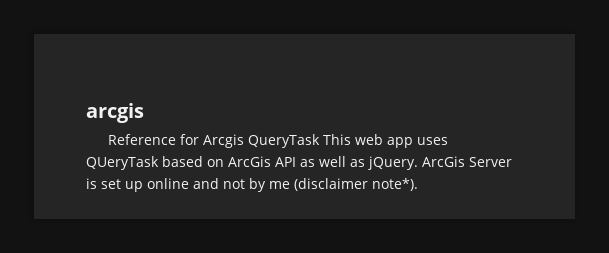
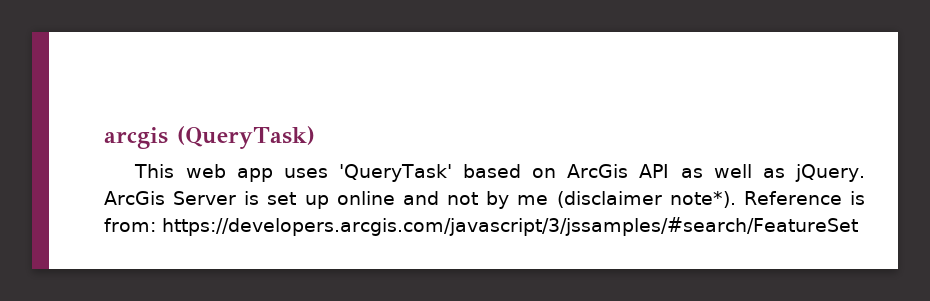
- arcgis
- Reference for Arcgis QueryTask This web app uses QUeryTask based on ArcGis API as well as jQuery.
+ arcgis (QueryTask)
+ This web app uses 'QueryTask' based on ArcGis API as well as jQuery.
+ Reference is from: https://developers.arcgis.com/javascript/3/jssamples/#search/FeatureSet

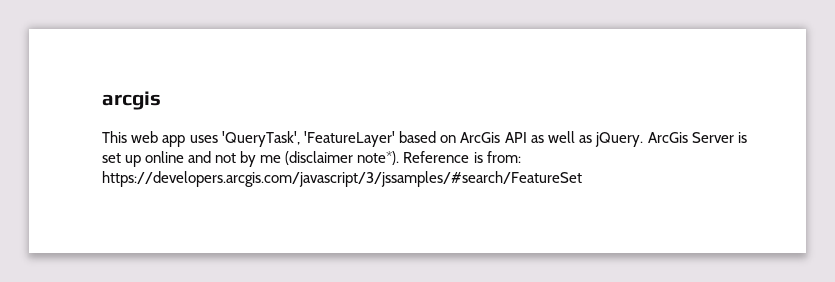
- arcgis (QueryTask)
+ arcgis
- This web app uses 'QueryTask' based on ArcGis API as well as jQuery.
+ This web app uses 'QueryTask', 'FeatureLayer' based on ArcGis API as well as jQuery.

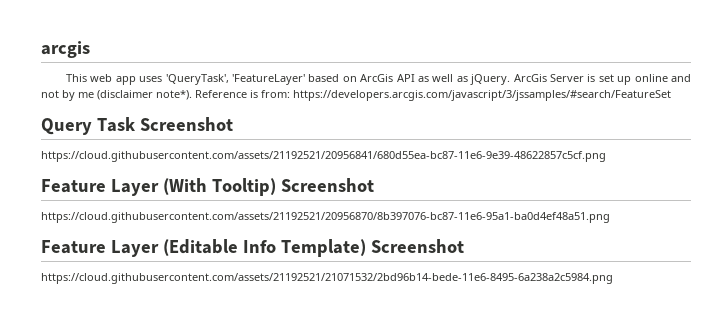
+ Query Task Screenshot
+ https://cloud.githubusercontent.com/assets/21192521/20956841/680d55ea-bc87-11e6-9e39-48622857c5cf.png
+ Feature Layer (With Tooltip) Screenshot
+ https://cloud.githubusercontent.com/assets/21192521/20956870/8b397076-bc87-11e6-95a1-ba0d4ef48a51.png
+ Feature Layer (Editable Info Template) Screenshot
+ https://cloud.githubusercontent.com/assets/21192521/21071532/2bd96b14-bede-11e6-8495-6a238a2c5984.png

